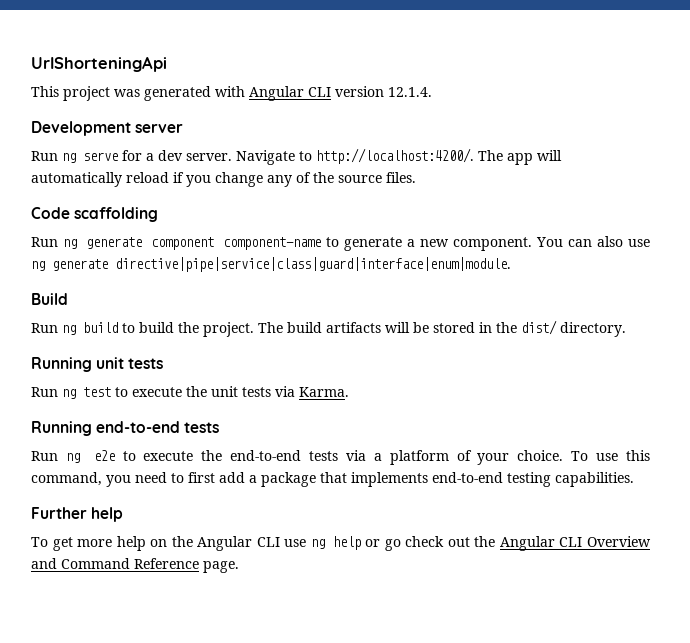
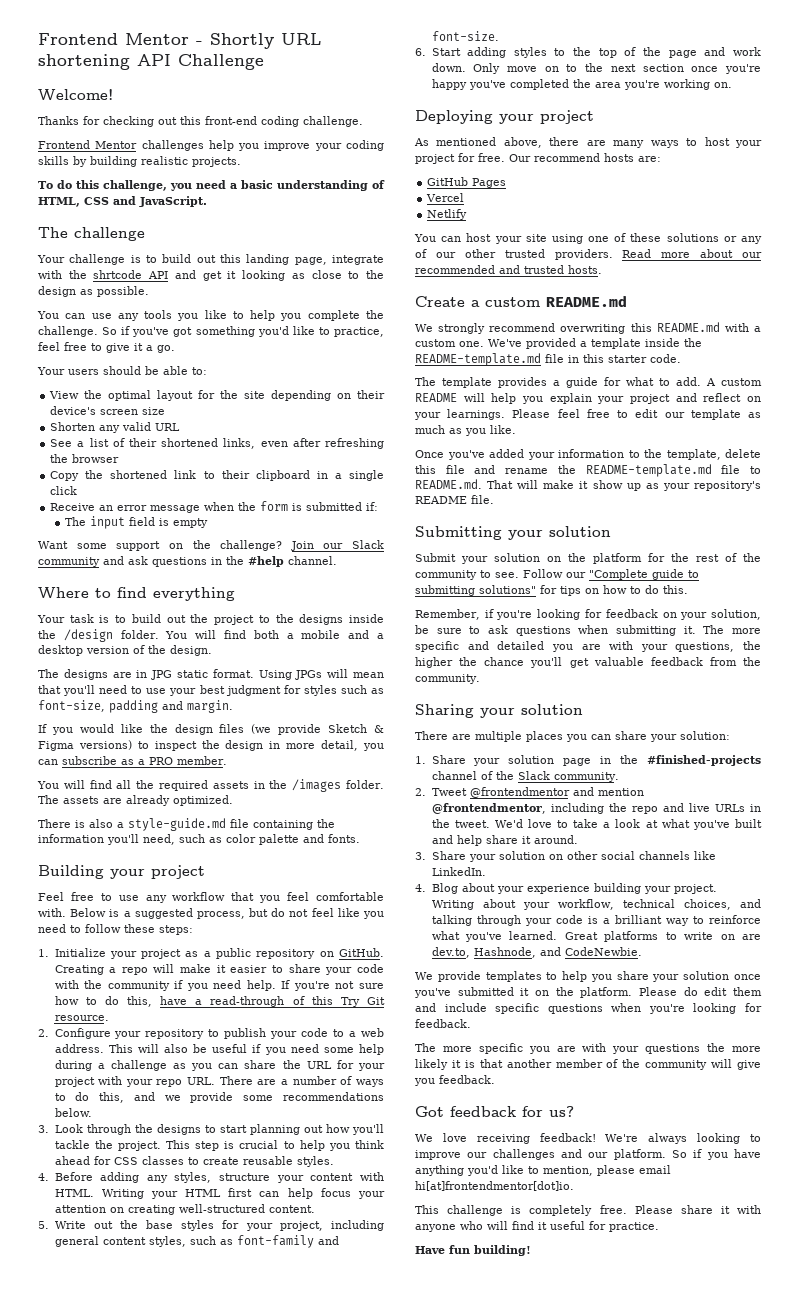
- UrlShorteningApi
- This project was generated with Angular CLI version 12.1.4.
- Development server
- Run ng serve for a dev server. Navigate to http://localhost:4200/. The app will automatically reload if you change any of the source files.
- Code scaffolding
- Run ng generate component component-name to generate a new component. You can also use ng generate directive|pipe|service|class|guard|interface|enum|module.
- Build
- Run ng build to build the project. The build artifacts will be stored in the dist/ directory.
- Running unit tests
- Run ng test to execute the unit tests via Karma.
- Running end-to-end tests
- Run ng e2e to execute the end-to-end tests via a platform of your choice. To use this command, you need to first add a package that implements end-to-end testing capabilities.
- Further help
- To get more help on the Angular CLI use ng help or go check out the Angular CLI Overview and Command Reference page.
+ Frontend Mentor - Shortly URL shortening API Challenge
+ Welcome!
+ Thanks for checking out this front-end coding challenge.
+ Frontend Mentor challenges help you improve your coding skills by building realistic projects.
+ To do this challenge, you need a basic understanding of HTML, CSS and JavaScript.
+ The challenge
+ Your challenge is to build out this landing page, integrate with the shrtcode API and get it looking as close to the design as possible.
+ You can use any tools you like to help you complete the challenge. So if you've got something you'd like to practice, feel free to give it a go.
+ Your users should be able to:
+ View the optimal layout for the site depending on their device's screen size
+ Shorten any valid URL
+ See a list of their shortened links, even after refreshing the browser
+ Copy the shortened link to their clipboard in a single click
+ Receive an error message when the form is submitted if:
+ The input field is empty
+ Want some support on the challenge? Join our Slack community and ask questions in the #help channel.
+ Where to find everything
+ Your task is to build out the project to the designs inside the /design folder. You will find both a mobile and a desktop version of the design.
+ The designs are in JPG static format. Using JPGs will mean that you'll need to use your best judgment for styles such as font-size, padding and margin.
+ If you would like the design files (we provide Sketch & Figma versions) to inspect the design in more detail, you can subscribe as a PRO member.
+ You will find all the required assets in the /images folder. The assets are already optimized.
+ There is also a style-guide.md file containing the information you'll need, such as color palette and fonts.
+ Building your project
+ Feel free to use any workflow that you feel comfortable with. Below is a suggested process, but do not feel like you need to follow these steps:
+ 1. Initialize your project as a public repository on GitHub. Creating a repo will make it easier to share your code with the community if you need help. If you're not sure how to do this, have a read-through of this Try Git resource.
+ 2. Configure your repository to publish your code to a web address. This will also be useful if you need some help during a challenge as you can share the URL for your project with your repo URL. There are a number of ways to do this, and we provide some recommendations below.
+ 3. Look through the designs to start planning out how you'll tackle the project. This step is crucial to help you think ahead for CSS classes to create reusable styles.
+ 4. Before adding any styles, structure your content with HTML. Writing your HTML first can help focus your attention on creating well-structured content.
+ 5. Write out the base styles for your project, including general content styles, such as font-family and font-size.
+ 6. Start adding styles to the top of the page and work down. Only move on to the next section once you're happy you've completed the area you're working on.
+ Deploying your project
+ As mentioned above, there are many ways to host your project for free. Our recommend hosts are:
+ GitHub Pages
+ Vercel
+ Netlify
+ You can host your site using one of these solutions or any of our other trusted providers. Read more about our recommended and trusted hosts.
+ Create a custom README.md
+ We strongly recommend overwriting this README.md with a custom one. We've provided a template inside the README-template.md file in this starter code.
+ The template provides a guide for what to add. A custom README will help you explain your project and reflect on your learnings. Please feel free to edit our template as much as you like.
+ Once you've added your information to the template, delete this file and rename the README-template.md file to README.md. That will make it show up as your repository's README file.
+ Submitting your solution
+ Submit your solution on the platform for the rest of the community to see. Follow our "Complete guide to submitting solutions" for tips on how to do this.
+ Remember, if you're looking for feedback on your solution, be sure to ask questions when submitting it. The more specific and detailed you are with your questions, the higher the chance you'll get valuable feedback from the community.
+ Sharing your solution
+ There are multiple places you can share your solution:
+ 1. Share your solution page in the #finished-projects channel of the Slack community.
+ 2. Tweet @frontendmentor and mention @frontendmentor, including the repo and live URLs in the tweet. We'd love to take a look at what you've built and help share it around.
+ 3. Share your solution on other social channels like LinkedIn.
+ 4. Blog about your experience building your project. Writing about your workflow, technical choices, and talking through your code is a brilliant way to reinforce what you've learned. Great platforms to write on are dev.to, Hashnode, and CodeNewbie.
+ We provide templates to help you share your solution once you've submitted it on the platform. Please do edit them and include specific questions when you're looking for feedback.
+ The more specific you are with your questions the more likely it is that another member of the community will give you feedback.
+ Got feedback for us?
+ We love receiving feedback! We're always looking to improve our challenges and our platform. So if you have anything you'd like to mention, please email hi[at]frontendmentor[dot]io.
+ This challenge is completely free. Please share it with anyone who will find it useful for practice.
+ Have fun building!

